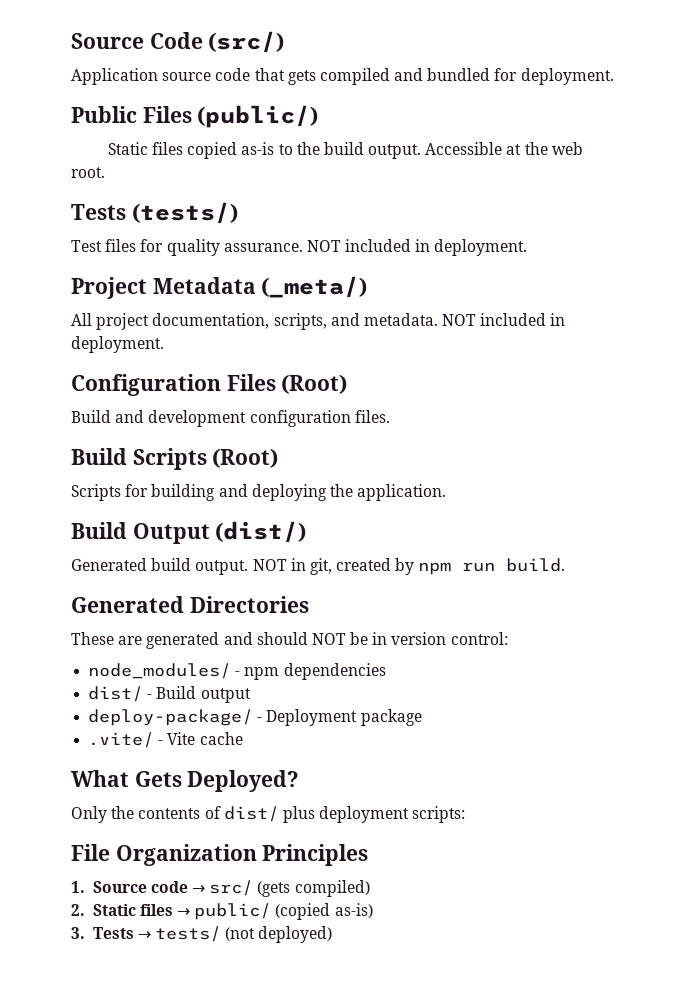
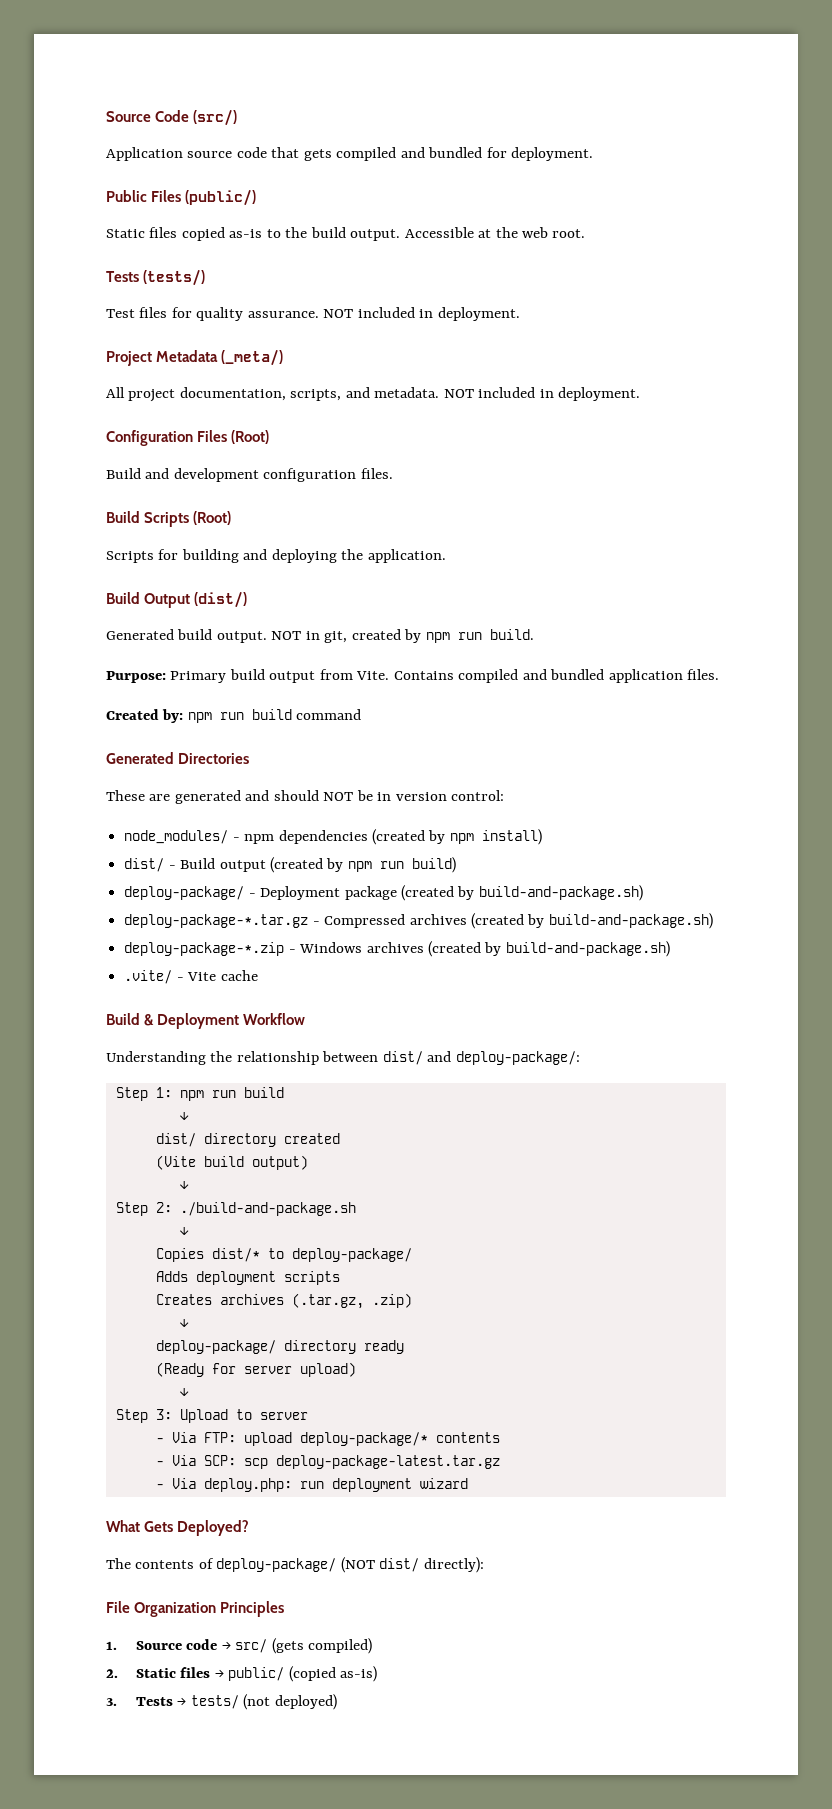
+ Purpose: Primary build output from Vite. Contains compiled and bundled application files.
+ Created by: npm run build command
- node_modules/ - npm dependencies
+ node_modules/ - npm dependencies (created by npm install)
- dist/ - Build output
+ dist/ - Build output (created by npm run build)
- deploy-package/ - Deployment package
+ deploy-package/ - Deployment package (created by build-and-package.sh)
+ deploy-package-*.tar.gz - Compressed archives (created by build-and-package.sh)
+ deploy-package-*.zip - Windows archives (created by build-and-package.sh)
  .vite/ - Vite cache
+ Build & Deployment Workflow
+ Understanding the relationship between dist/ and deploy-package/:
+ Step 1: npm run build
+ ↓
+ dist/ directory created
+ (Vite build output)
+ ↓
+ Step 2: ./build-and-package.sh
+ ↓
+ Copies dist/* to deploy-package/
+ Adds deployment scripts
+ Creates archives (.tar.gz, .zip)
+ ↓
+ deploy-package/ directory ready
+ (Ready for server upload)
+ ↓
+ Step 3: Upload to server
+ - Via FTP: upload deploy-package/* contents
+ - Via SCP: scp deploy-package-latest.tar.gz
+ - Via deploy.php: run deployment wizard
  What Gets Deployed?
- Only the contents of dist/ plus deployment scripts:
+ The contents of deploy-package/ (NOT dist/ directly):

